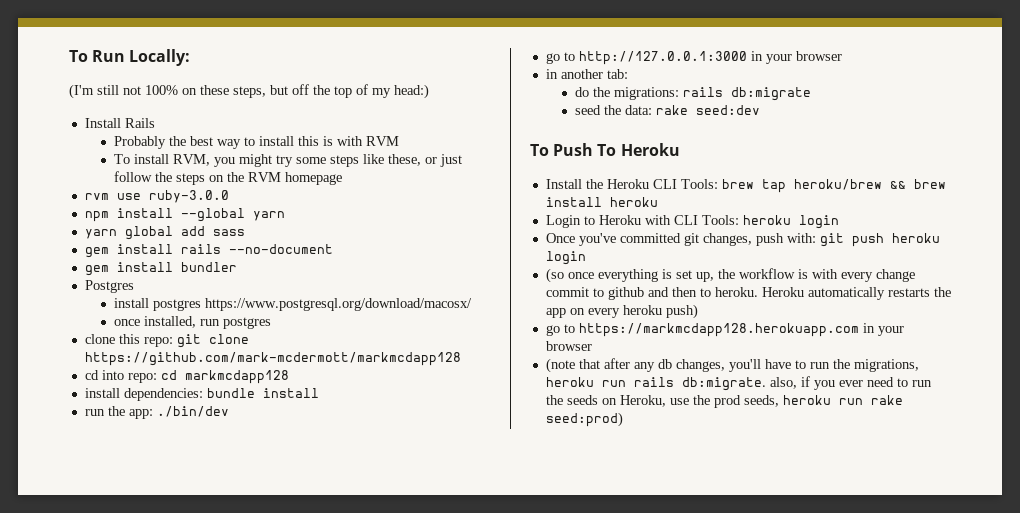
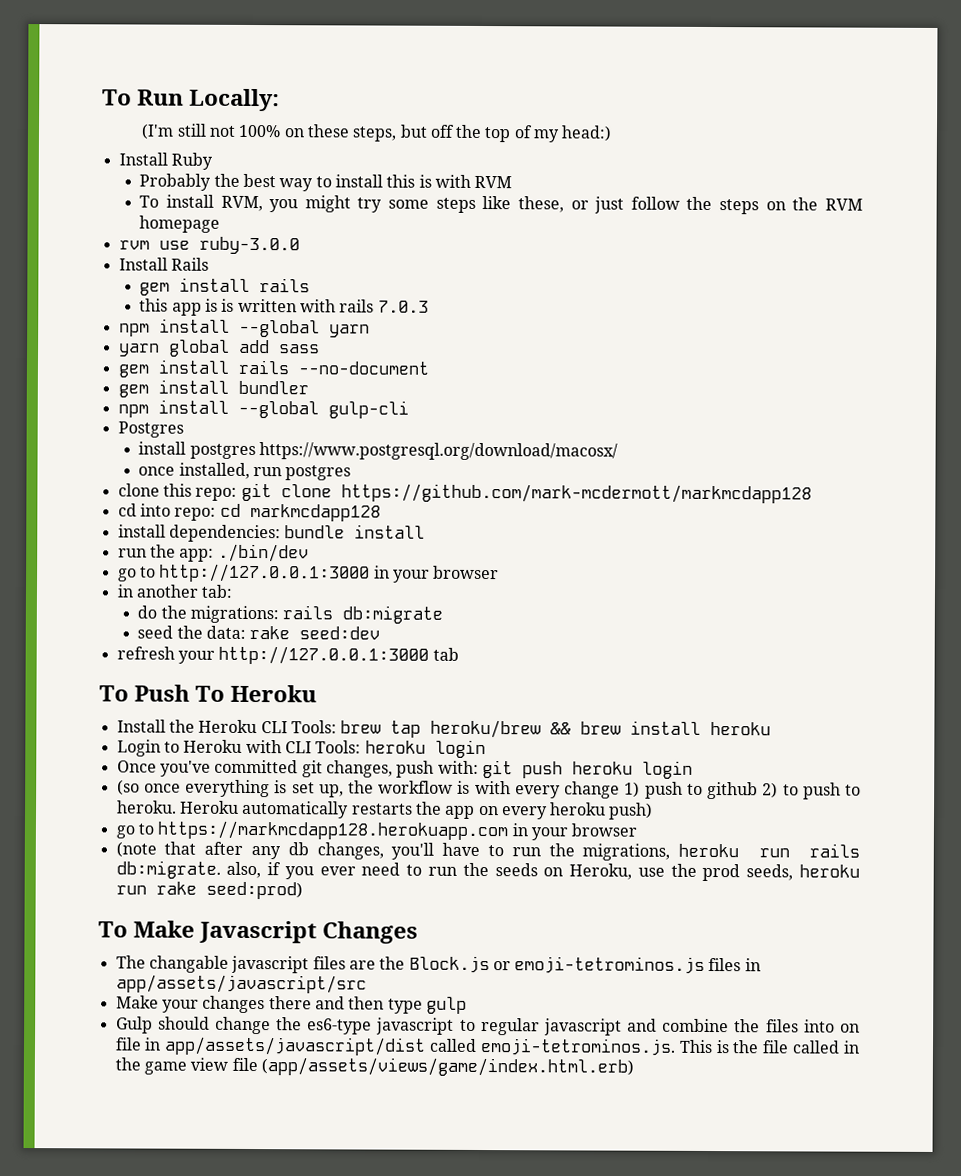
- Install Rails
+ Install Ruby
+ Install Rails
+ gem install rails
+ this app is is written with rails 7.0.3
+ npm install --global gulp-cli
+ refresh your http://127.0.0.1:3000 tab
- (so once everything is set up, the workflow is with every change commit to github and then to heroku.
+ (so once everything is set up, the workflow is with every change 1) push to github 2) to push to heroku.
+ To Make Javascript Changes
+ The changable javascript files are the Block.js or emoji-tetrominos.js files in app/assets/javascript/src
+ Make your changes there and then type gulp
+ Gulp should change the es6-type javascript to regular javascript and combine the files into on file in app/assets/javascript/dist called emoji-tetrominos.js. This is the file called in the game view file (app/assets/views/game/index.html.erb)

